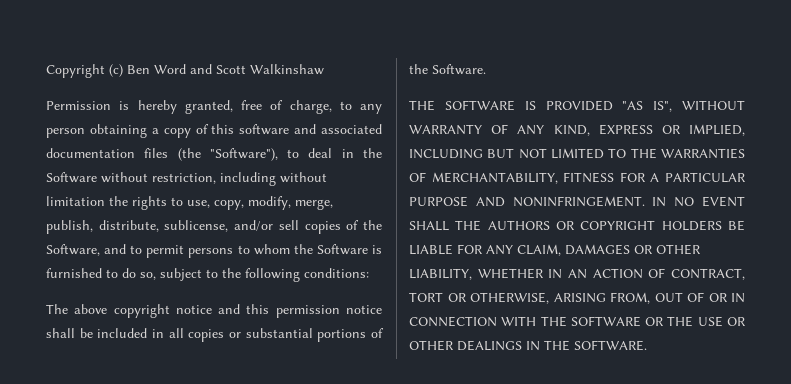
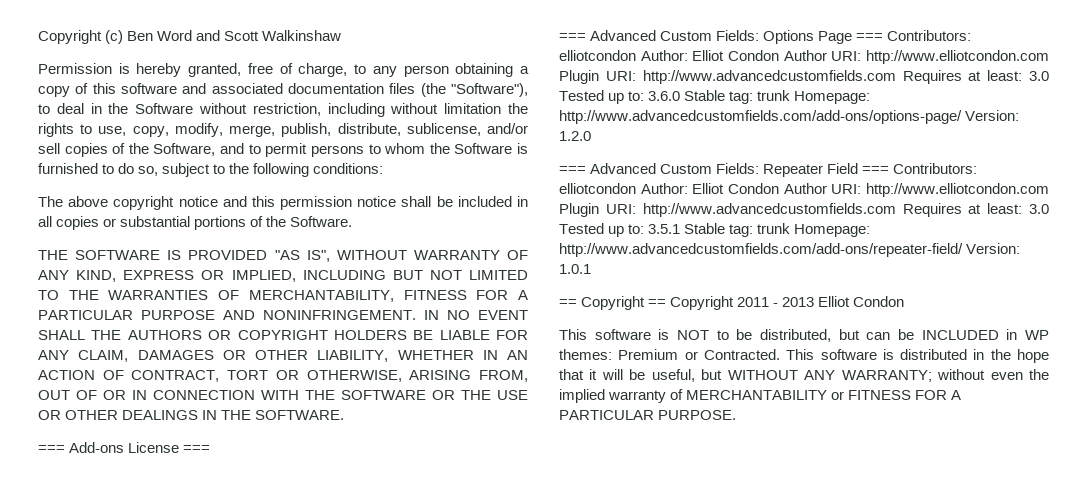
+ === Add-ons License ===
+ === Advanced Custom Fields: Options Page === Contributors: elliotcondon Author: Elliot Condon Author URI: http://www.elliotcondon.com Plugin URI: http://www.advancedcustomfields.com Requires at least: 3.0 Tested up to: 3.6.0 Stable tag: trunk Homepage: http://www.advancedcustomfields.com/add-ons/options-page/ Version: 1.2.0
+ === Advanced Custom Fields: Repeater Field === Contributors: elliotcondon Author: Elliot Condon Author URI: http://www.elliotcondon.com Plugin URI: http://www.advancedcustomfields.com Requires at least: 3.0 Tested up to: 3.5.1 Stable tag: trunk Homepage: http://www.advancedcustomfields.com/add-ons/repeater-field/ Version: 1.0.1
+ == Copyright == Copyright 2011 - 2013 Elliot Condon
+ This software is NOT to be distributed, but can be INCLUDED in WP themes: Premium or Contracted. This software is distributed in the hope that it will be useful, but WITHOUT ANY WARRANTY; without even the implied warranty of MERCHANTABILITY or FITNESS FOR A PARTICULAR PURPOSE.

